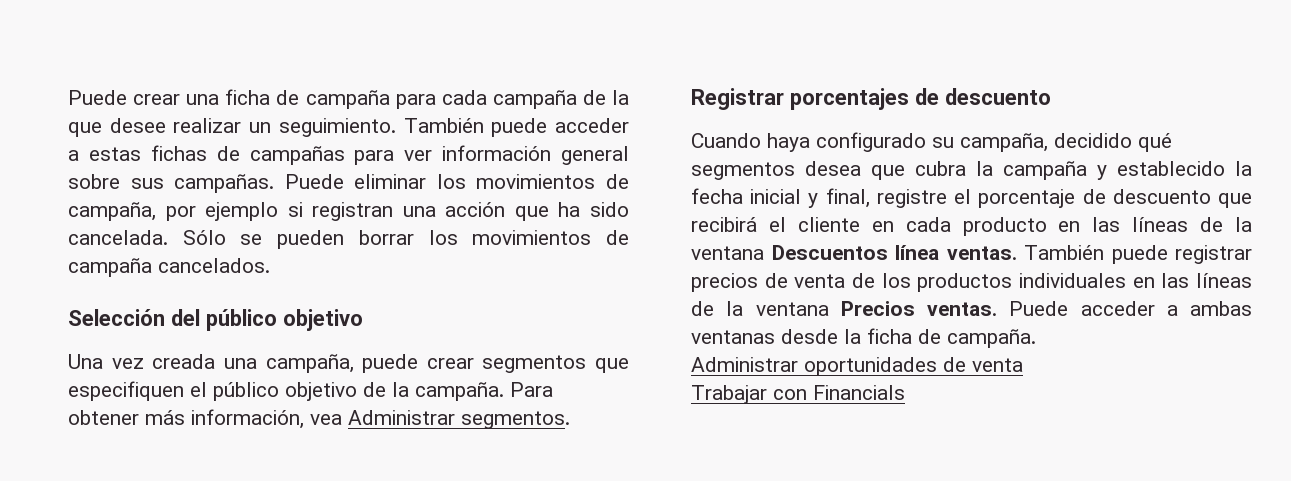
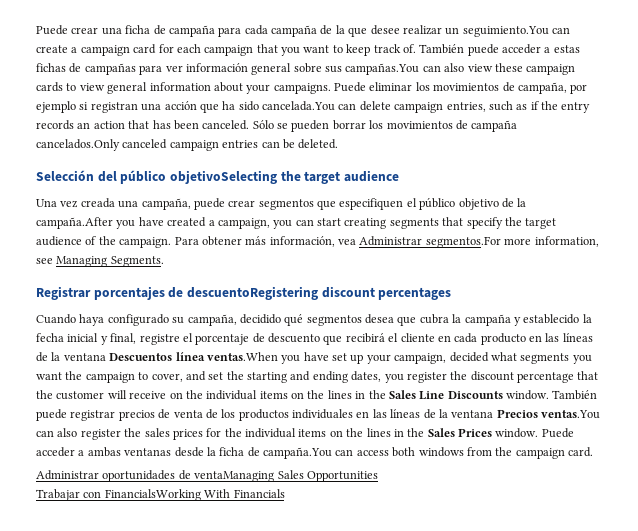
- Puede crear una ficha de campaña para cada campaña de la que desee realizar un seguimiento.
+ Puede crear una ficha de campaña para cada campaña de la que desee realizar un seguimiento.You can create a campaign card for each campaign that you want to keep track of.
- También puede acceder a estas fichas de campañas para ver información general sobre sus campañas.
+ También puede acceder a estas fichas de campañas para ver información general sobre sus campañas.You can also view these campaign cards to view general information about your campaigns.
- Puede eliminar los movimientos de campaña, por ejemplo si registran una acción que ha sido cancelada.
+ Puede eliminar los movimientos de campaña, por ejemplo si registran una acción que ha sido cancelada.You can delete campaign entries, such as if the entry records an action that has been canceled.
- Sólo se pueden borrar los movimientos de campaña cancelados.
+ Sólo se pueden borrar los movimientos de campaña cancelados.Only canceled campaign entries can be deleted.
- Selección del público objetivo
+ Selección del público objetivoSelecting the target audience
- Una vez creada una campaña, puede crear segmentos que especifiquen el público objetivo de la campaña.
+ Una vez creada una campaña, puede crear segmentos que especifiquen el público objetivo de la campaña.After you have created a campaign, you can start creating segments that specify the target audience of the campaign.
- Para obtener más información, vea Administrar segmentos.
+ Para obtener más información, vea Administrar segmentos.For more information, see Managing Segments.
- Registrar porcentajes de descuento
+ Registrar porcentajes de descuentoRegistering discount percentages
- Cuando haya configurado su campaña, decidido qué segmentos desea que cubra la campaña y establecido la fecha inicial y final, registre el porcentaje de descuento que recibirá el cliente en cada producto en las líneas de la ventana Descuentos línea ventas.
+ Cuando haya configurado su campaña, decidido qué segmentos desea que cubra la campaña y establecido la fecha inicial y final, registre el porcentaje de descuento que recibirá el cliente en cada producto en las líneas de la ventana Descuentos línea ventas.When you have set up your campaign, decided what segments you want the campaign to cover, and set the starting and ending dates, you register the discount percentage that the customer will receive on the individual items on the lines in the Sales Line Discounts window.
- También puede registrar precios de venta de los productos individuales en las líneas de la ventana Precios ventas.
+ También puede registrar precios de venta de los productos individuales en las líneas de la ventana Precios ventas.You can also register the sales prices for the individual items on the lines in the Sales Prices window.
- Puede acceder a ambas ventanas desde la ficha de campaña.
+ Puede acceder a ambas ventanas desde la ficha de campaña.You can access both windows from the campaign card.
- Administrar oportunidades de venta
+ Administrar oportunidades de ventaManaging Sales Opportunities
- Trabajar con Financials
+ Trabajar con FinancialsWorking With Financials

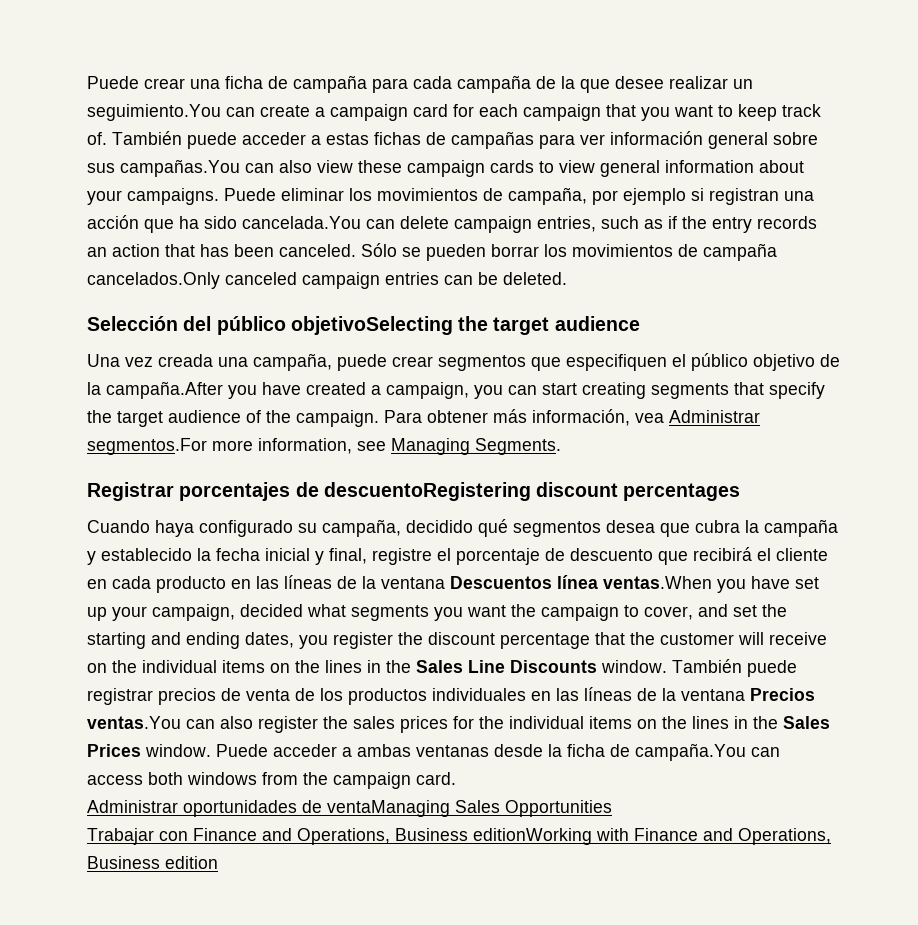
- Trabajar con FinancialsWorking With Financials
+ Trabajar con Finance and Operations, Business editionWorking with Finance and Operations, Business edition

